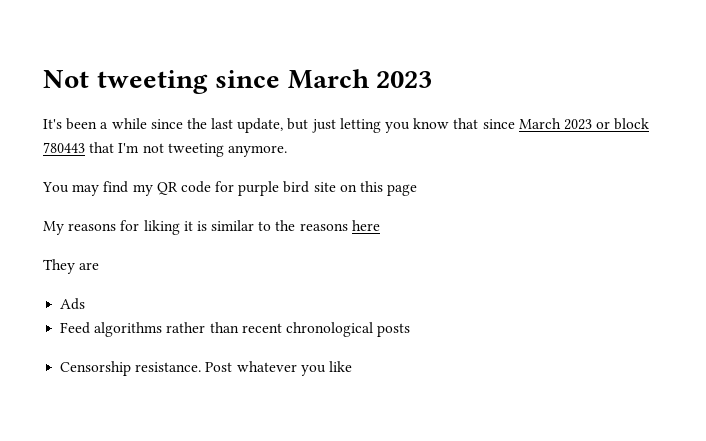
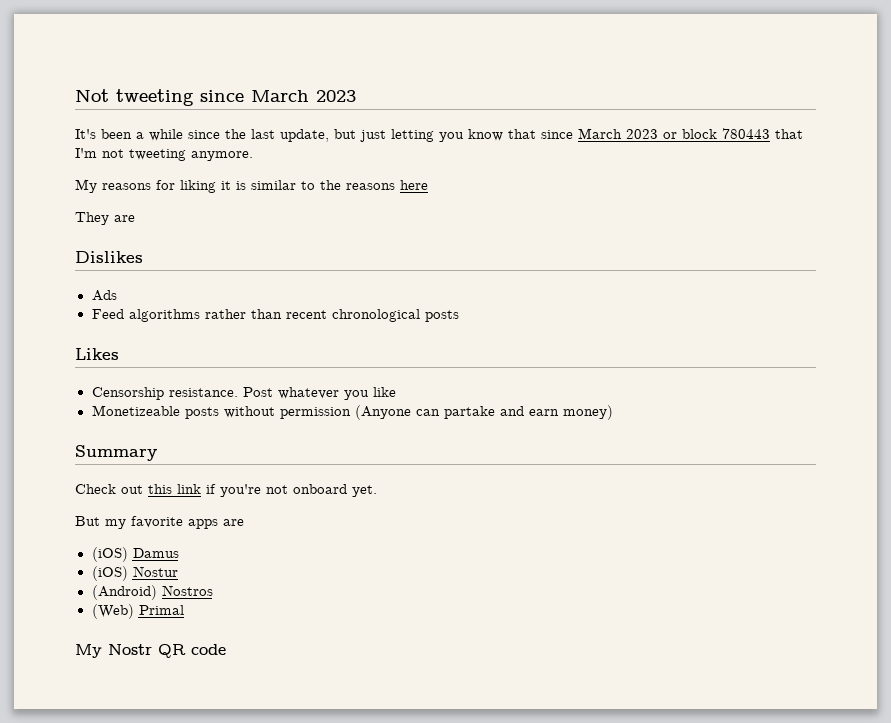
- You may find my QR code for purple bird site on this page
+ Dislikes
+ Likes
+ Monetizeable posts without permission (Anyone can partake and earn money)
+ Summary
+ Check out this link if you're not onboard yet.
+ But my favorite apps are
+ (iOS) Damus
+ (iOS) Nostur
+ (Android) Nostros
+ (Web) Primal
+ My Nostr QR code

